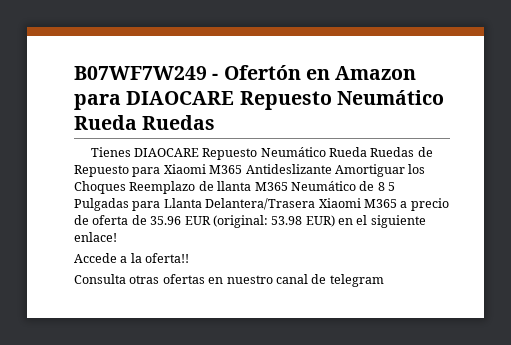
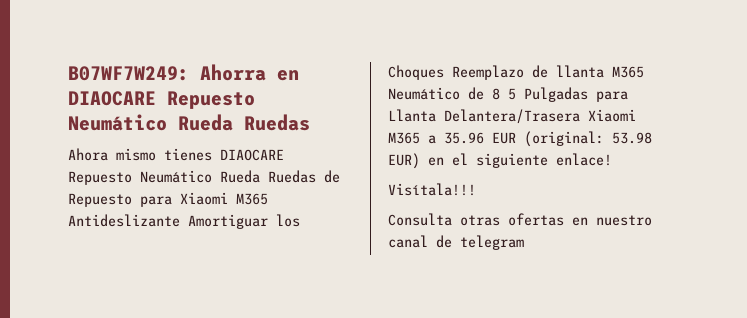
- B07WF7W249 - Ofertón en Amazon para DIAOCARE Repuesto Neumático Rueda Ruedas
+ B07WF7W249: Ahorra en DIAOCARE Repuesto Neumático Rueda Ruedas
- Tienes DIAOCARE Repuesto Neumático Rueda Ruedas de Repuesto para Xiaomi M365 Antideslizante Amortiguar los Choques Reemplazo de llanta M365 Neumático de 8 5 Pulgadas para Llanta Delantera/Trasera Xiaomi M365 a precio de oferta de 35.96 EUR (original: 53.98 EUR) en el siguiente enlace!
+ Ahora mismo tienes DIAOCARE Repuesto Neumático Rueda Ruedas de Repuesto para Xiaomi M365 Antideslizante Amortiguar los Choques Reemplazo de llanta M365 Neumático de 8 5 Pulgadas para Llanta Delantera/Trasera Xiaomi M365 a 35.96 EUR (original: 53.98 EUR) en el siguiente enlace!
- Accede a la oferta!!
+ Visítala!!!

